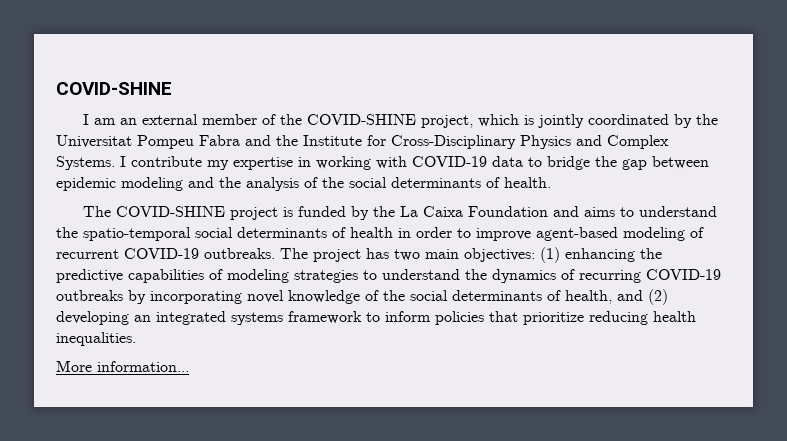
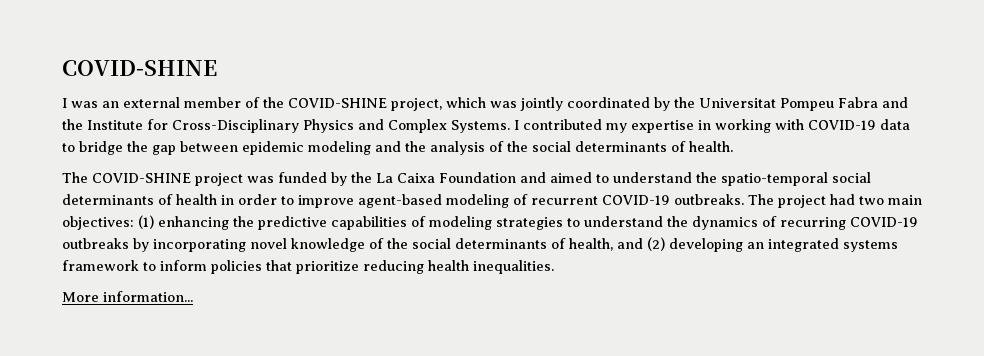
- I am an external member of the COVID-SHINE project, which is jointly coordinated by the Universitat Pompeu Fabra and the Institute for Cross-Disciplinary Physics and Complex Systems.
+ I was an external member of the COVID-SHINE project, which was jointly coordinated by the Universitat Pompeu Fabra and the Institute for Cross-Disciplinary Physics and Complex Systems.
- I contribute my expertise in working with COVID-19 data to bridge the gap between epidemic modeling and the analysis of the social determinants of health.
+ I contributed my expertise in working with COVID-19 data to bridge the gap between epidemic modeling and the analysis of the social determinants of health.
- The COVID-SHINE project is funded by the La Caixa Foundation and aims to understand the spatio-temporal social determinants of health in order to improve agent-based modeling of recurrent COVID-19 outbreaks.
+ The COVID-SHINE project was funded by the La Caixa Foundation and aimed to understand the spatio-temporal social determinants of health in order to improve agent-based modeling of recurrent COVID-19 outbreaks.
- The project has two main objectives: (1) enhancing the predictive capabilities of modeling strategies to understand the dynamics of recurring COVID-19 outbreaks by incorporating novel knowledge of the social determinants of health, and (2) developing an integrated systems framework to inform policies that prioritize reducing health inequalities.
+ The project had two main objectives: (1) enhancing the predictive capabilities of modeling strategies to understand the dynamics of recurring COVID-19 outbreaks by incorporating novel knowledge of the social determinants of health, and (2) developing an integrated systems framework to inform policies that prioritize reducing health inequalities.

